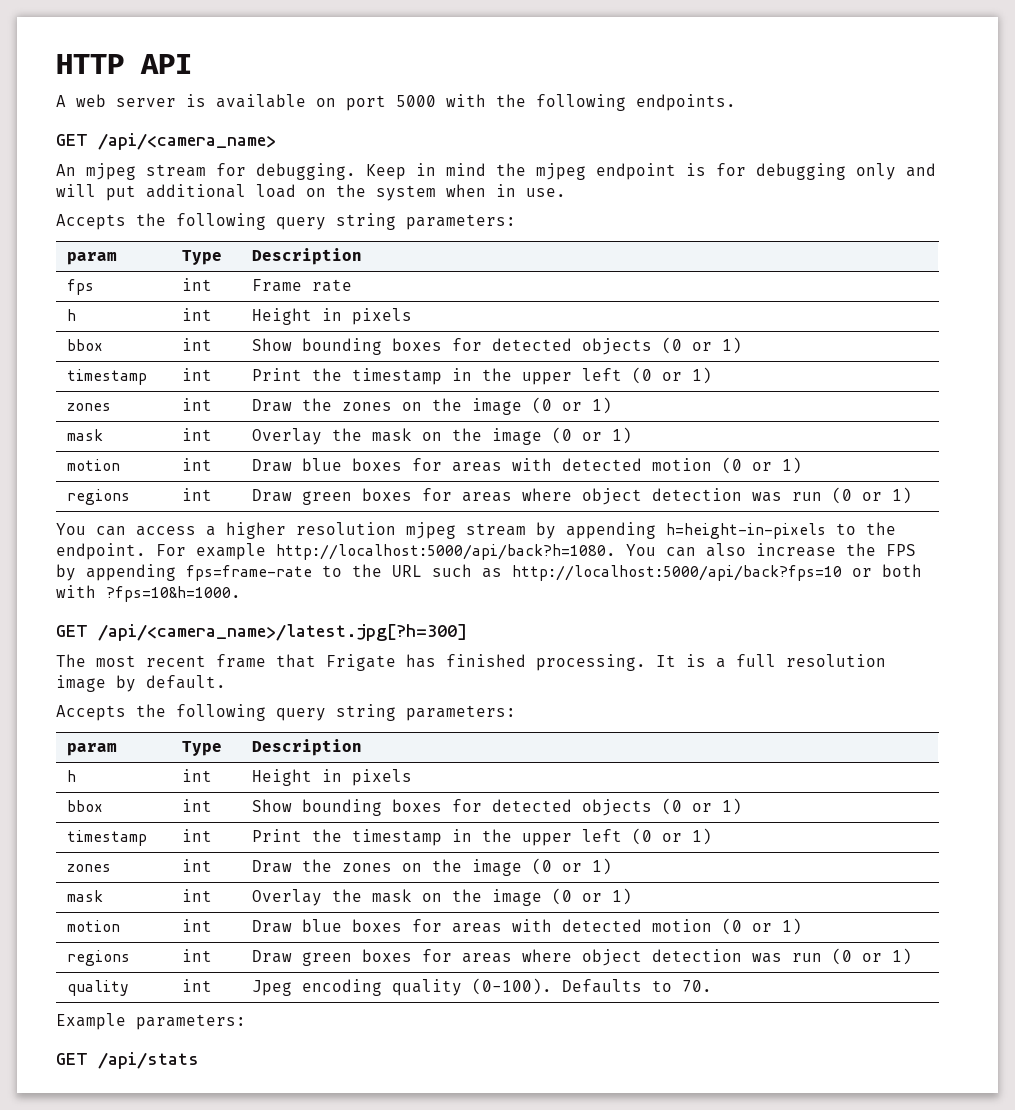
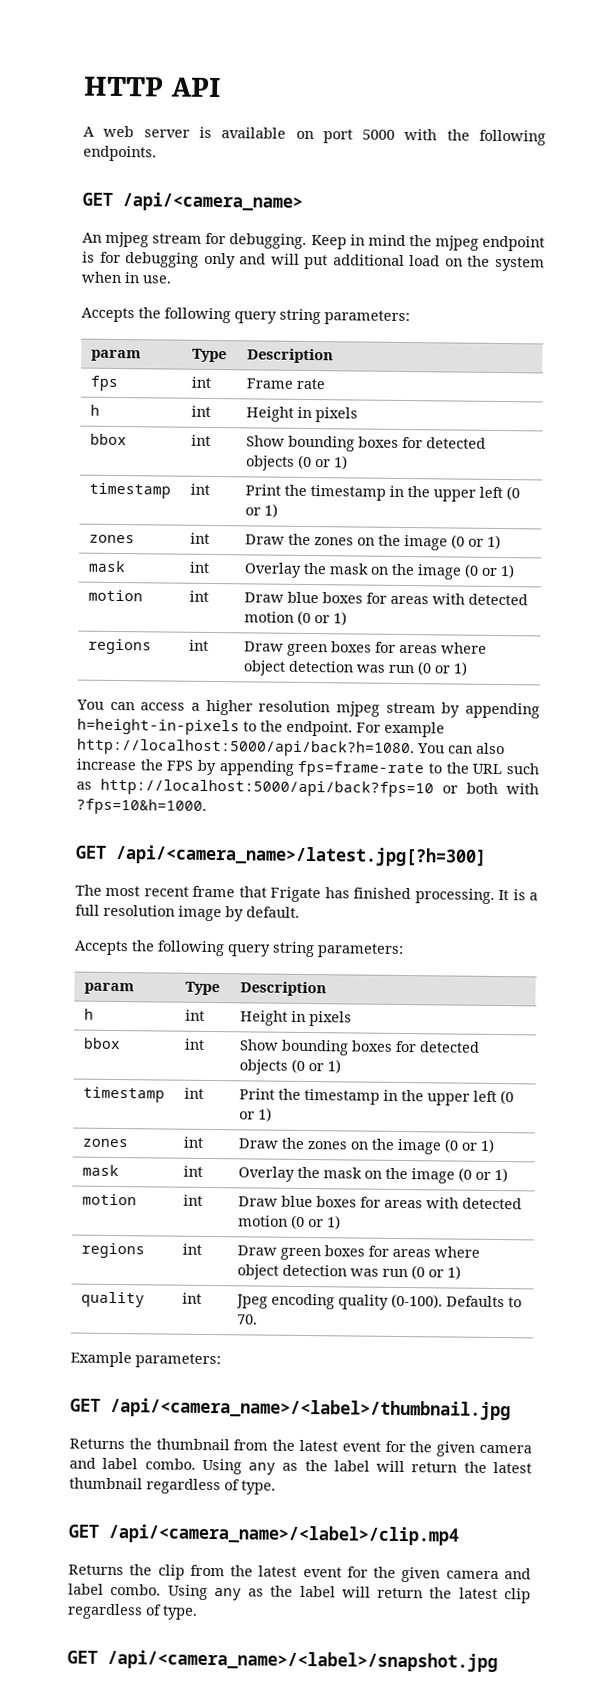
- GET /api/stats
+ GET /api/<camera_name>/<label>/thumbnail.jpg
+ Returns the thumbnail from the latest event for the given camera and label combo. Using any as the label will return the latest thumbnail regardless of type.
+ GET /api/<camera_name>/<label>/clip.mp4
+ Returns the clip from the latest event for the given camera and label combo. Using any as the label will return the latest clip regardless of type.
+ GET /api/<camera_name>/<label>/snapshot.jpg

